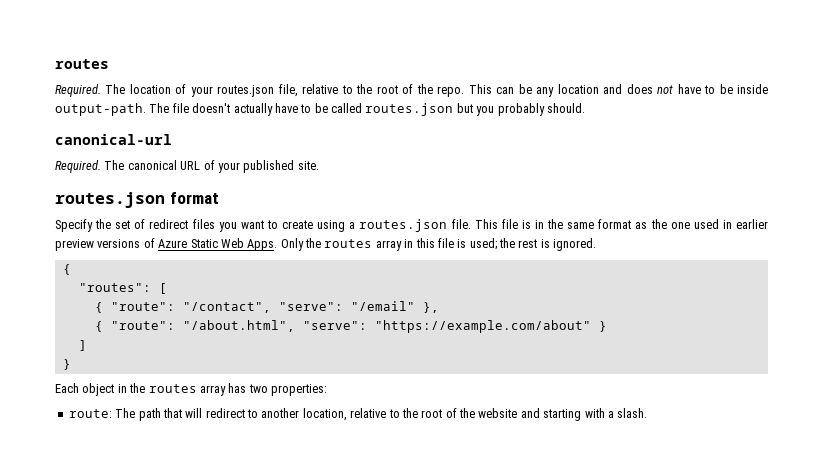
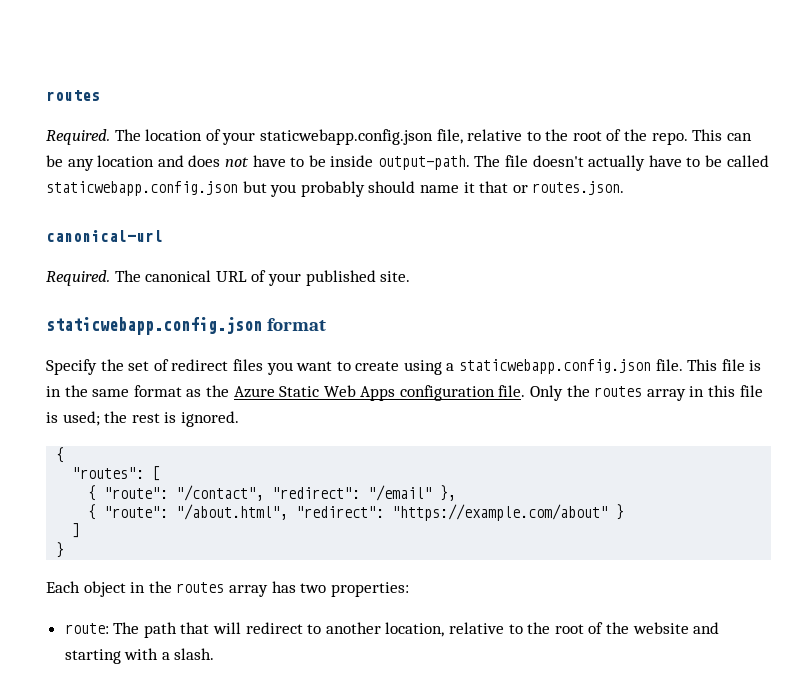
- The location of your routes.json file, relative to the root of the repo.
+ The location of your staticwebapp.config.json file, relative to the root of the repo.
- The file doesn't actually have to be called routes.json but you probably should.
+ The file doesn't actually have to be called staticwebapp.config.json but you probably should name it that or routes.json.
- routes.json format
+ staticwebapp.config.json format
- Specify the set of redirect files you want to create using a routes.json file.
+ Specify the set of redirect files you want to create using a staticwebapp.config.json file.
- This file is in the same format as the one used in earlier preview versions of Azure Static Web Apps.
+ This file is in the same format as the Azure Static Web Apps configuration file.
- { "route": "/contact", "serve": "/email" },
+ { "route": "/contact", "redirect": "/email" },
- { "route": "/about.html", "serve": "https://example.com/about" }
+ { "route": "/about.html", "redirect": "https://example.com/about" }

